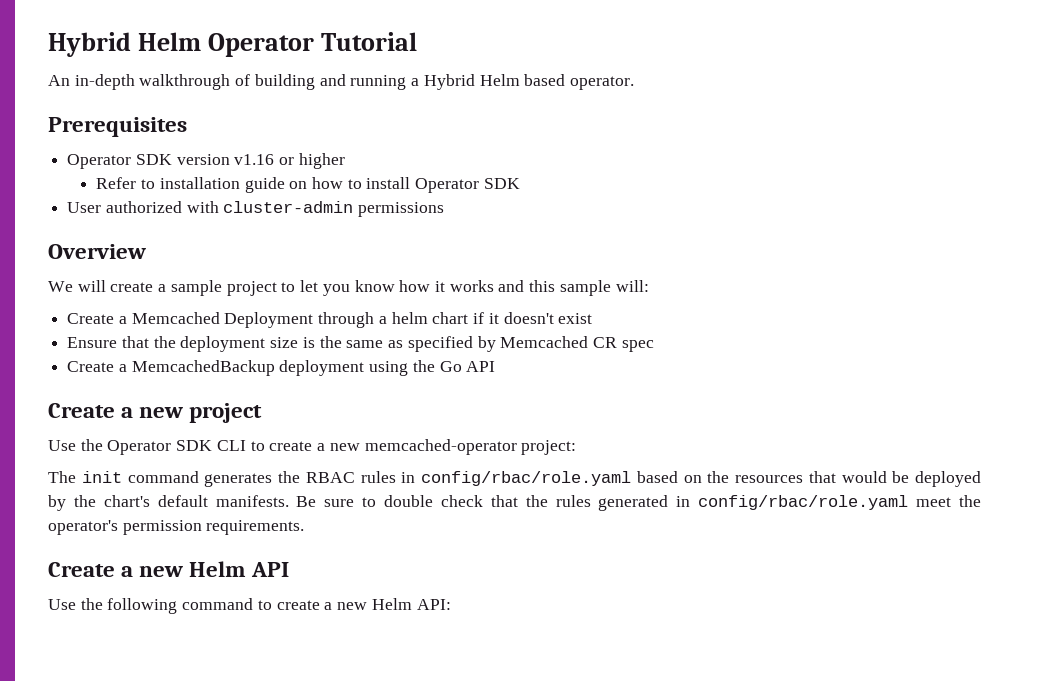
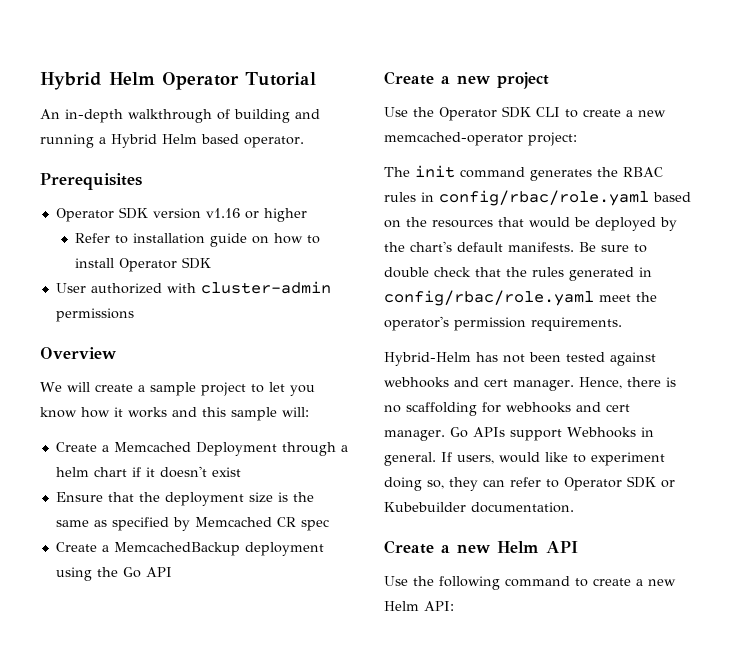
+ Hybrid-Helm has not been tested against webhooks and cert manager. Hence, there is no scaffolding for webhooks and cert manager. Go APIs support Webhooks in general. If users, would like to experiment doing so, they can refer to Operator SDK or Kubebuilder documentation.

